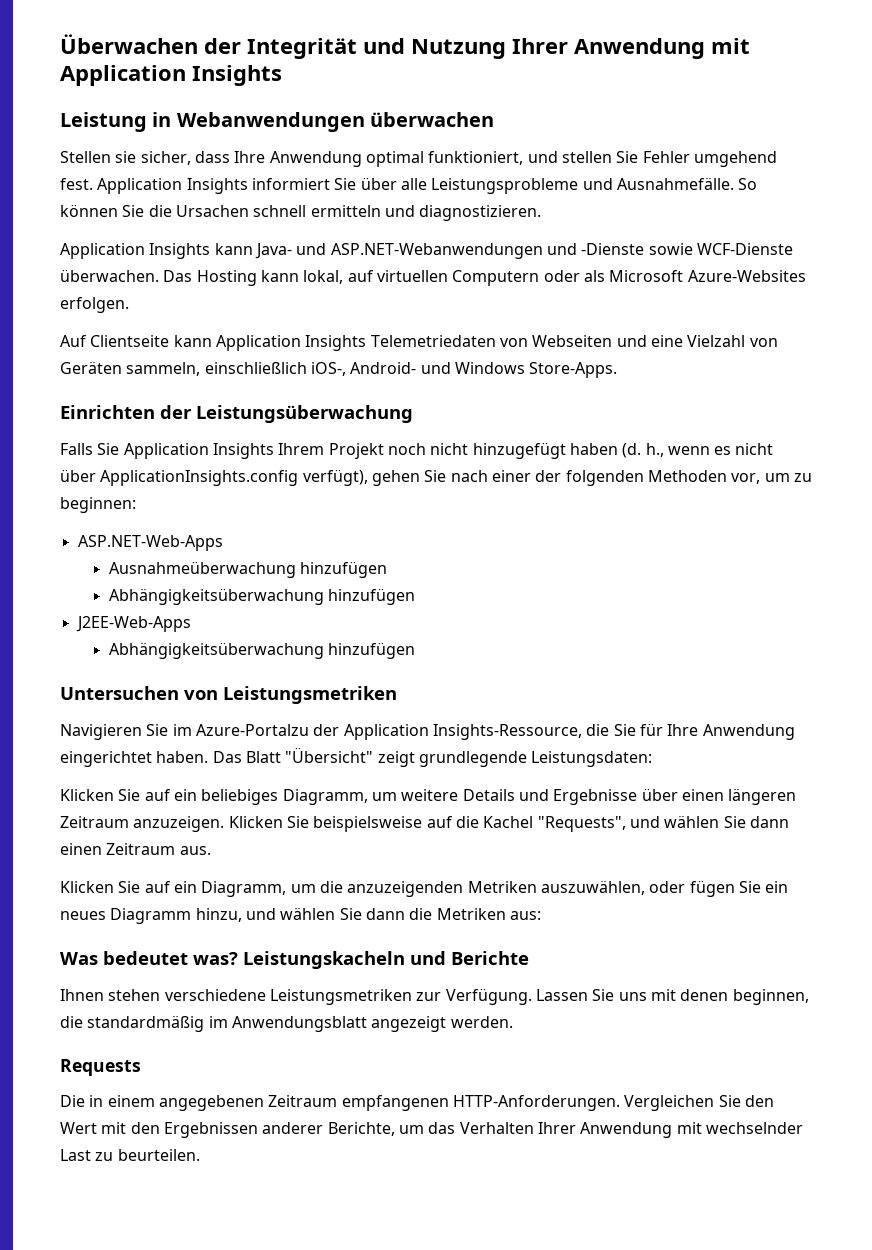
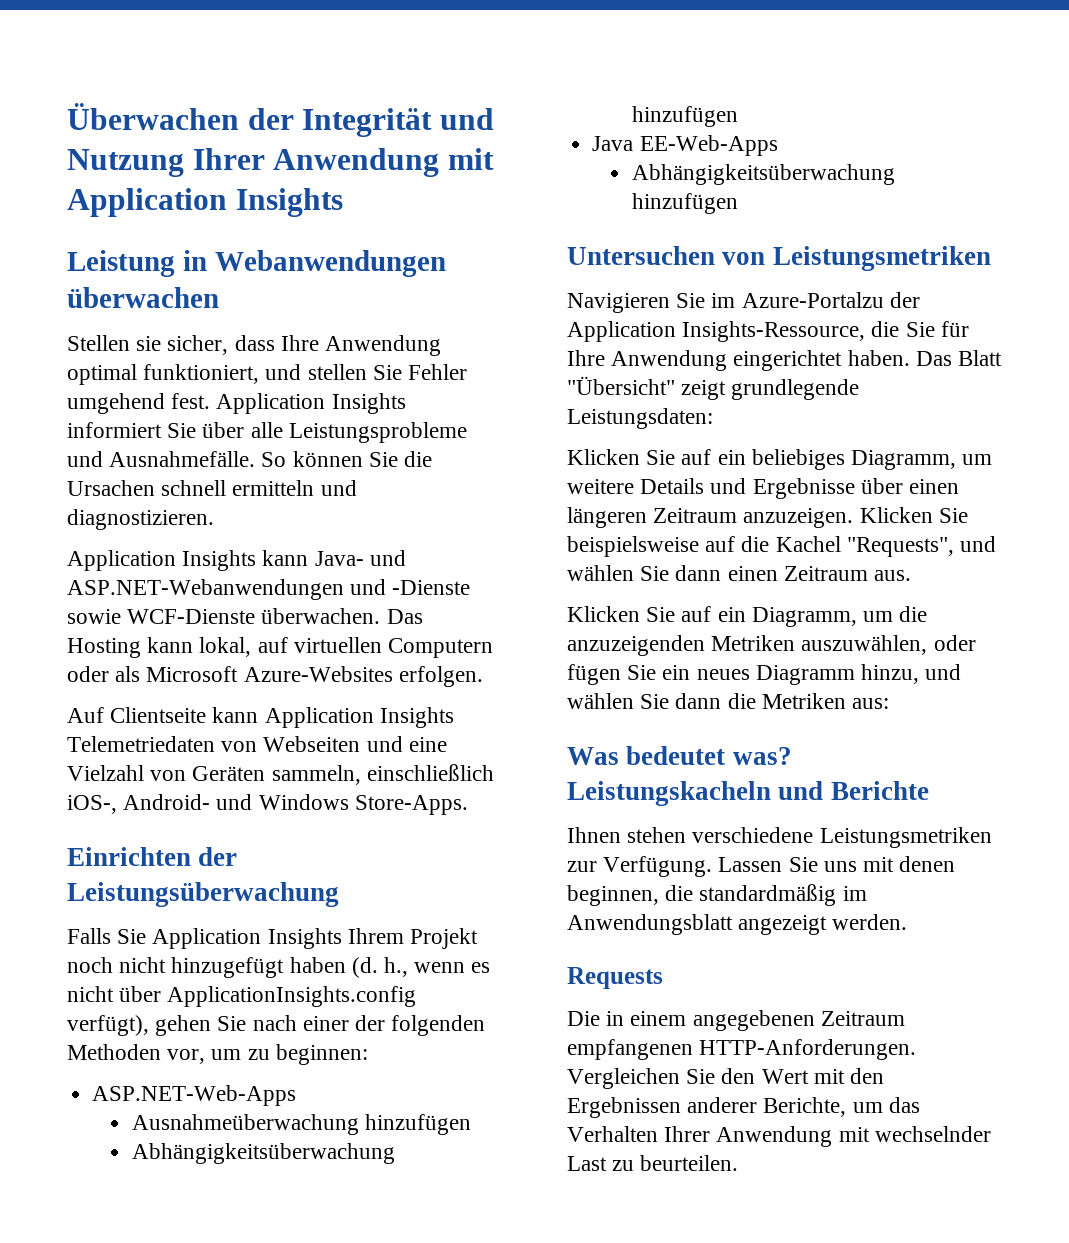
- J2EE-Web-Apps
+ Java EE-Web-Apps

